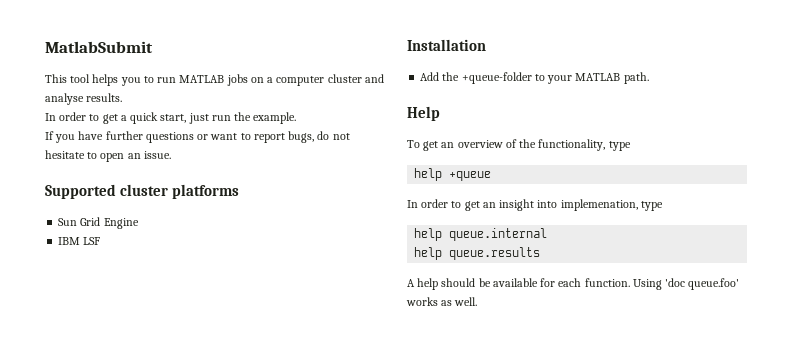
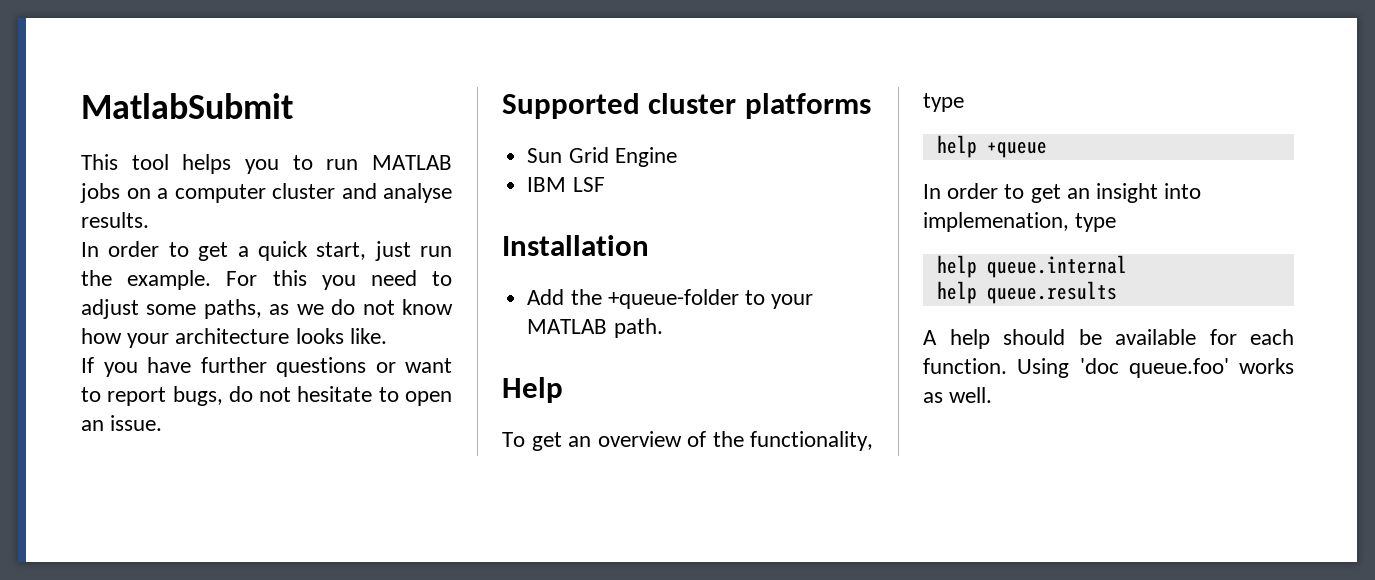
+ For this you need to adjust some paths, as we do not know how your architecture looks like.

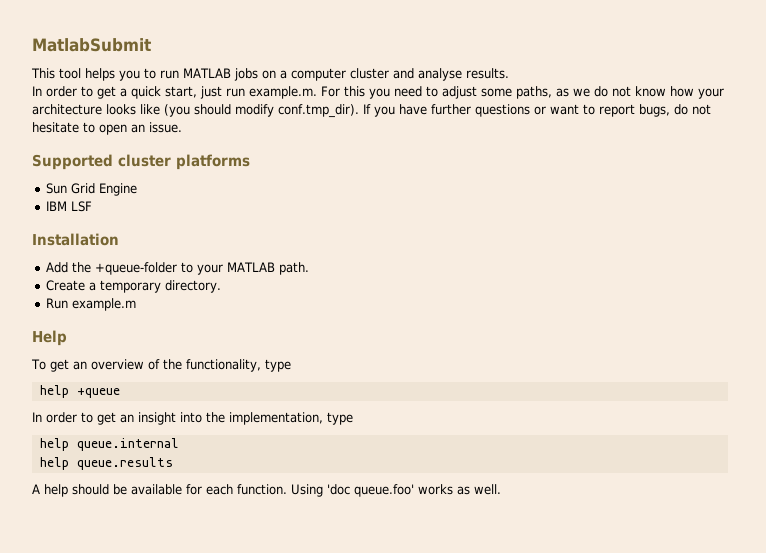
- In order to get a quick start, just run the example. For this you need to adjust some paths, as we do not know how your architecture looks like.
- If you have further questions or want to report bugs, do not hesitate to open an issue.
+ In order to get a quick start, just run example.m. For this you need to adjust some paths, as we do not know how your architecture looks like (you should modify conf.tmp_dir). If you have further questions or want to report bugs, do not hesitate to open an issue.
+ Create a temporary directory.
+ Run example.m
- In order to get an insight into implemenation, type
+ In order to get an insight into the implementation, type

